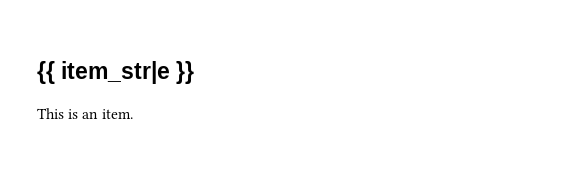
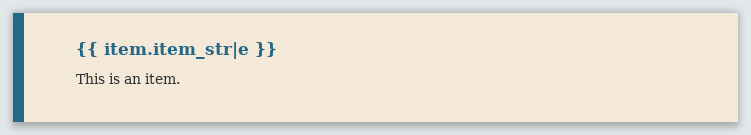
- {{ item_str|e }}
+ {{ item.item_str|e }}

